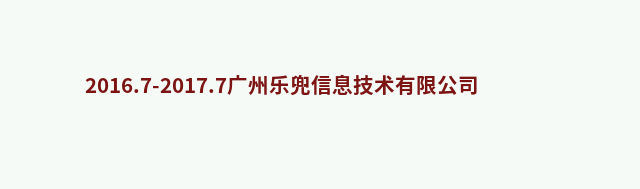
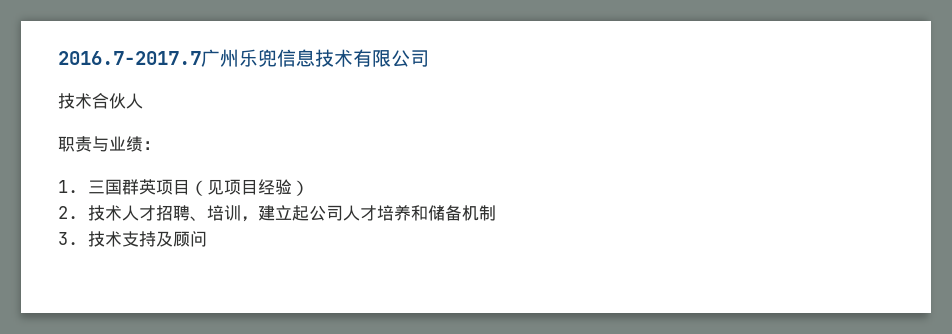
+ 技术合伙人
+ 职责与业绩：
+ 1.三国群英项目（见项目经验）
+ 2.技术人才招聘、培训，建立起公司人才培养和储备机制
+ 3.技术支持及顾问

